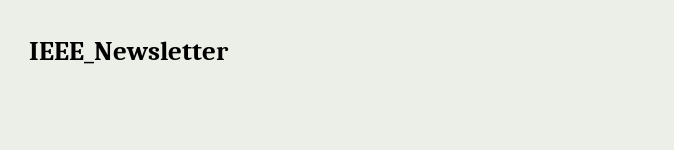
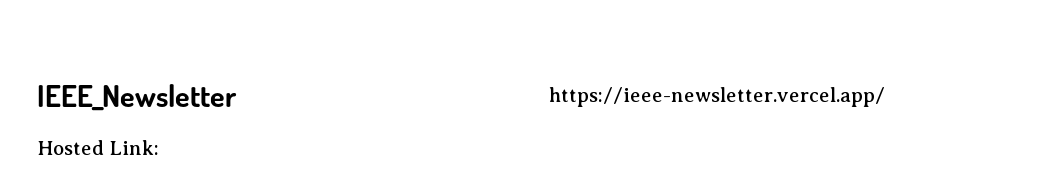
+ Hosted Link: https://ieee-newsletter.vercel.app/

